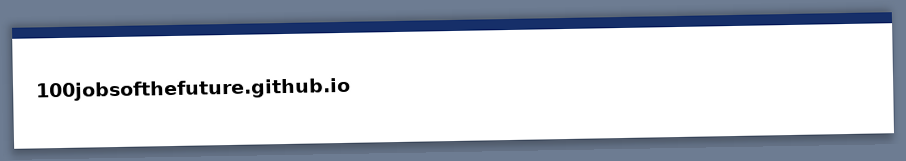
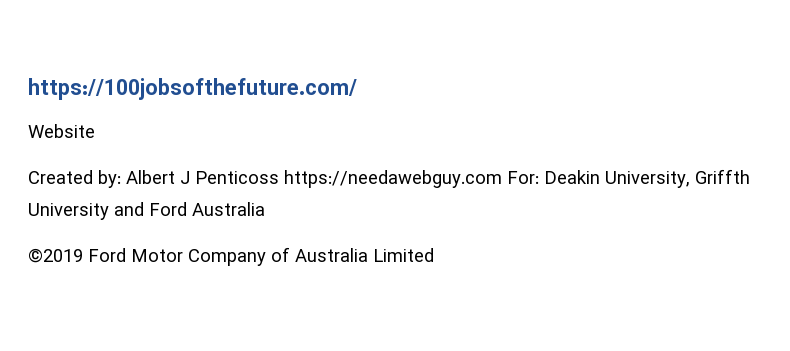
- 100jobsofthefuture.github.io
+ https://100jobsofthefuture.com/
+ Website
+ Created by: Albert J Penticoss https://needawebguy.com For: Deakin University, Griffth University and Ford Australia
+ ©2019 Ford Motor Company of Australia Limited

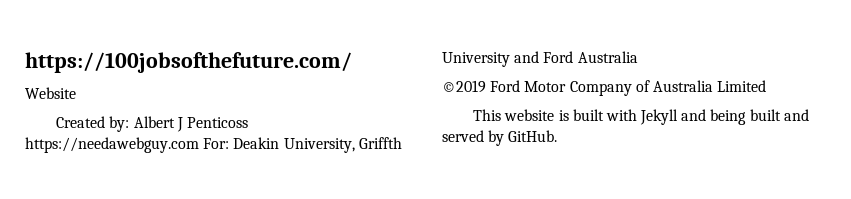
+ This website is built with Jekyll and being built and served by GitHub.

